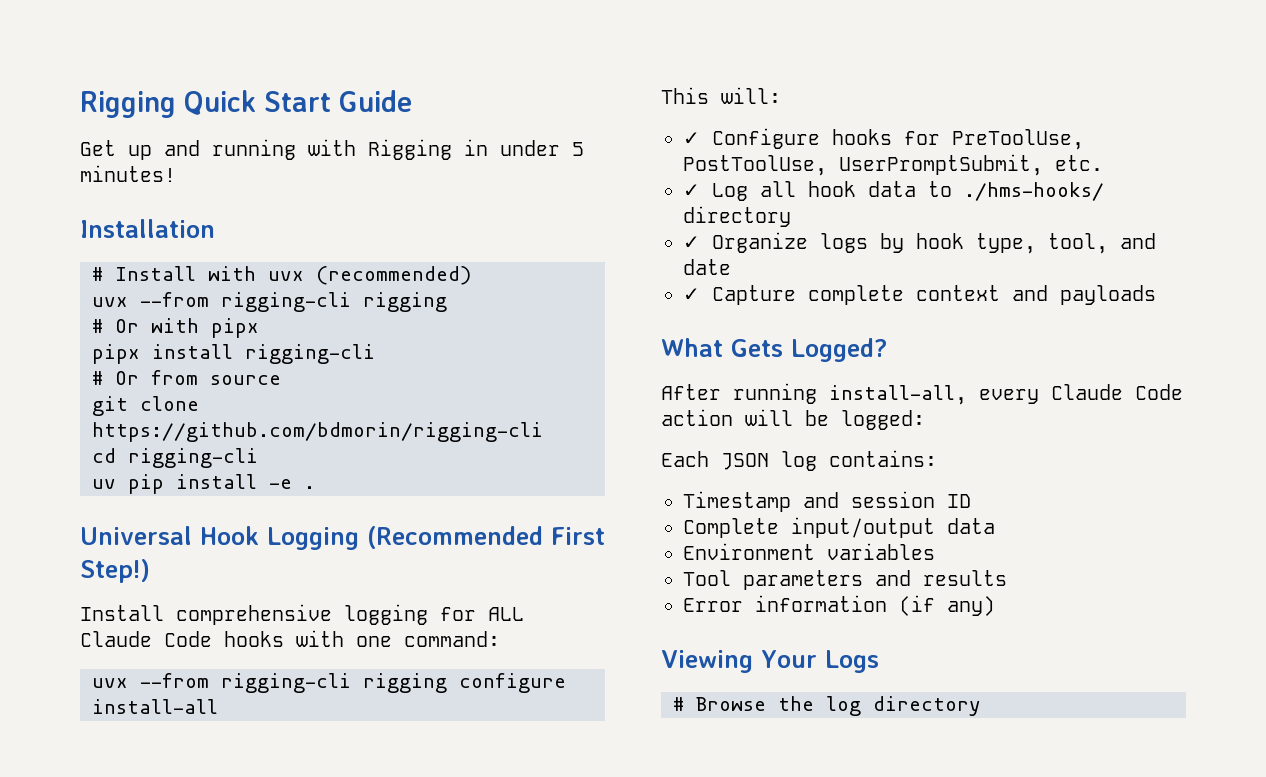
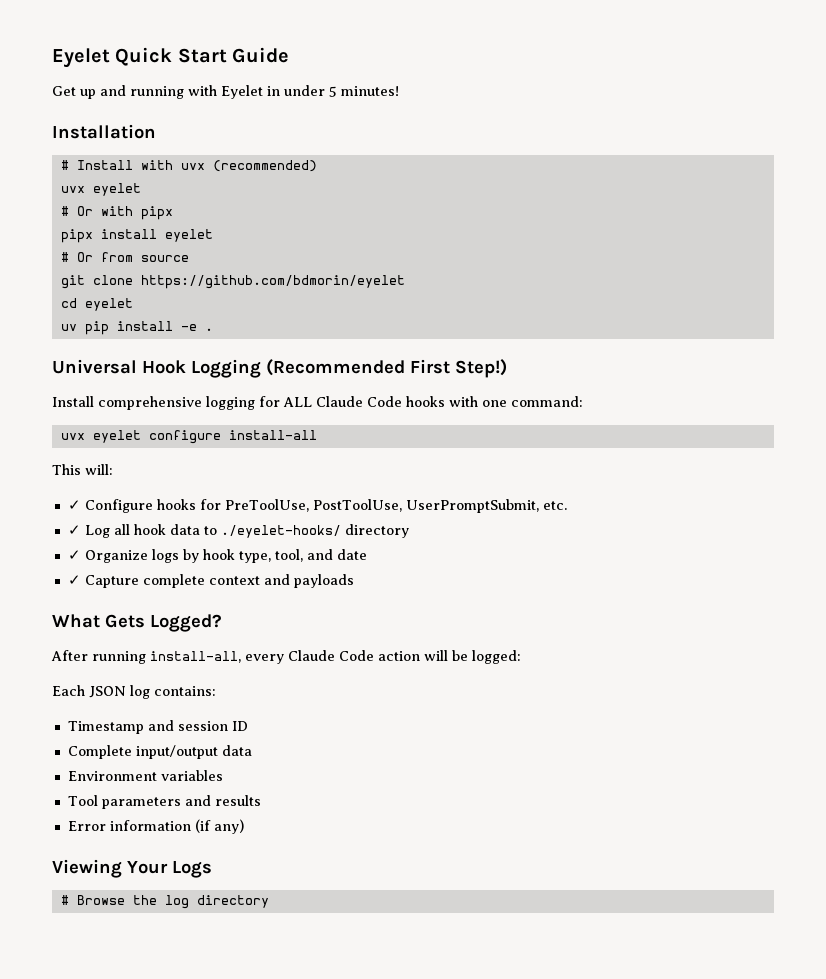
- Rigging Quick Start Guide
+ Eyelet Quick Start Guide
- Get up and running with Rigging in under 5 minutes!
+ Get up and running with Eyelet in under 5 minutes!
  # Install with uvx (recommended)
- uvx --from rigging-cli rigging
+ uvx eyelet
- pipx install rigging-cli
+ pipx install eyelet
- git clone https://github.com/bdmorin/rigging-cli
+ git clone https://github.com/bdmorin/eyelet
- cd rigging-cli
+ cd eyelet
- uvx --from rigging-cli rigging configure install-all
+ uvx eyelet configure install-all
- ✓ Log all hook data to ./hms-hooks/ directory
+ ✓ Log all hook data to ./eyelet-hooks/ directory

